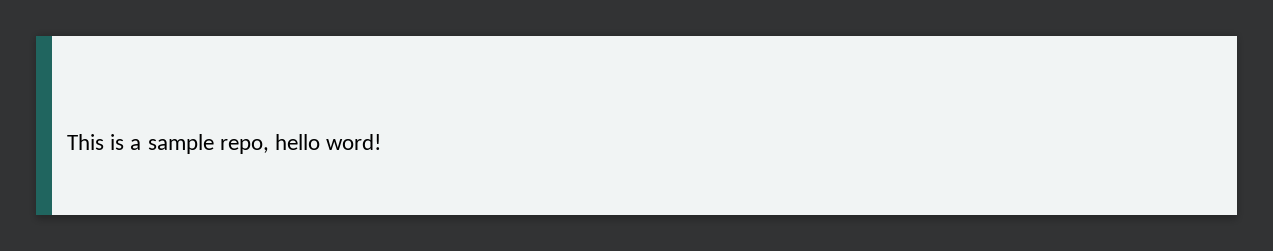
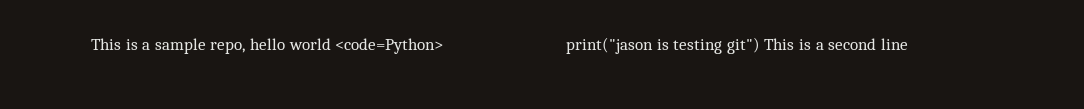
- This is a sample repo, hello word!
+ This is a sample repo, hello world <code=Python> print("jason is testing git") This is a second line

